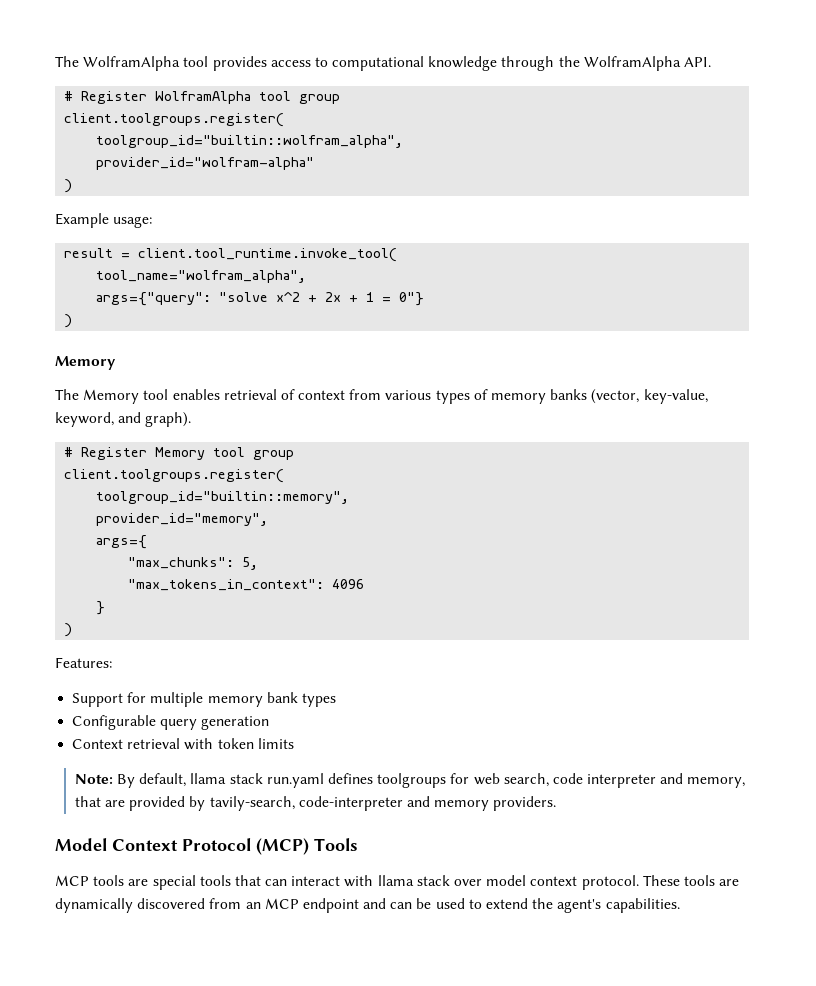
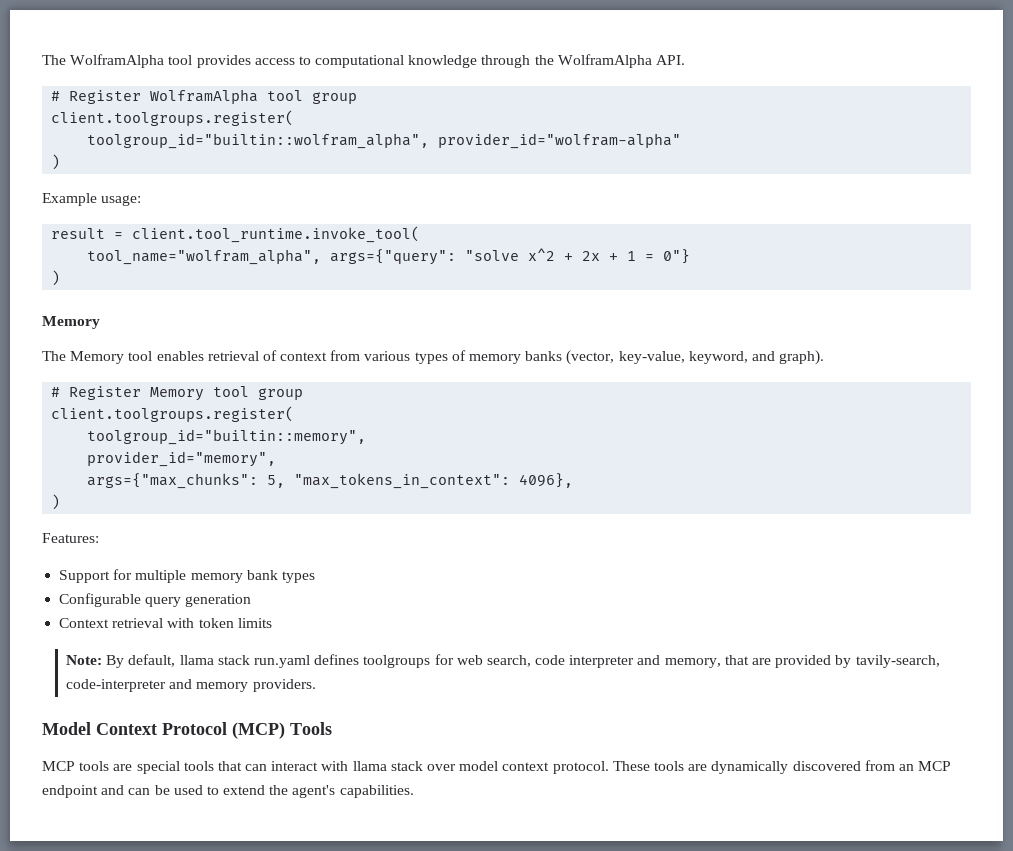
- toolgroup_id="builtin::wolfram_alpha",
- provider_id="wolfram-alpha"
+ toolgroup_id="builtin::wolfram_alpha", provider_id="wolfram-alpha"
- tool_name="wolfram_alpha",
- args={"query": "solve x^2 + 2x + 1 = 0"}
+ tool_name="wolfram_alpha", args={"query": "solve x^2 + 2x + 1 = 0"}
- args={
- "max_chunks": 5,
- "max_tokens_in_context": 4096
- }
+ args={"max_chunks": 5, "max_tokens_in_context": 4096},

